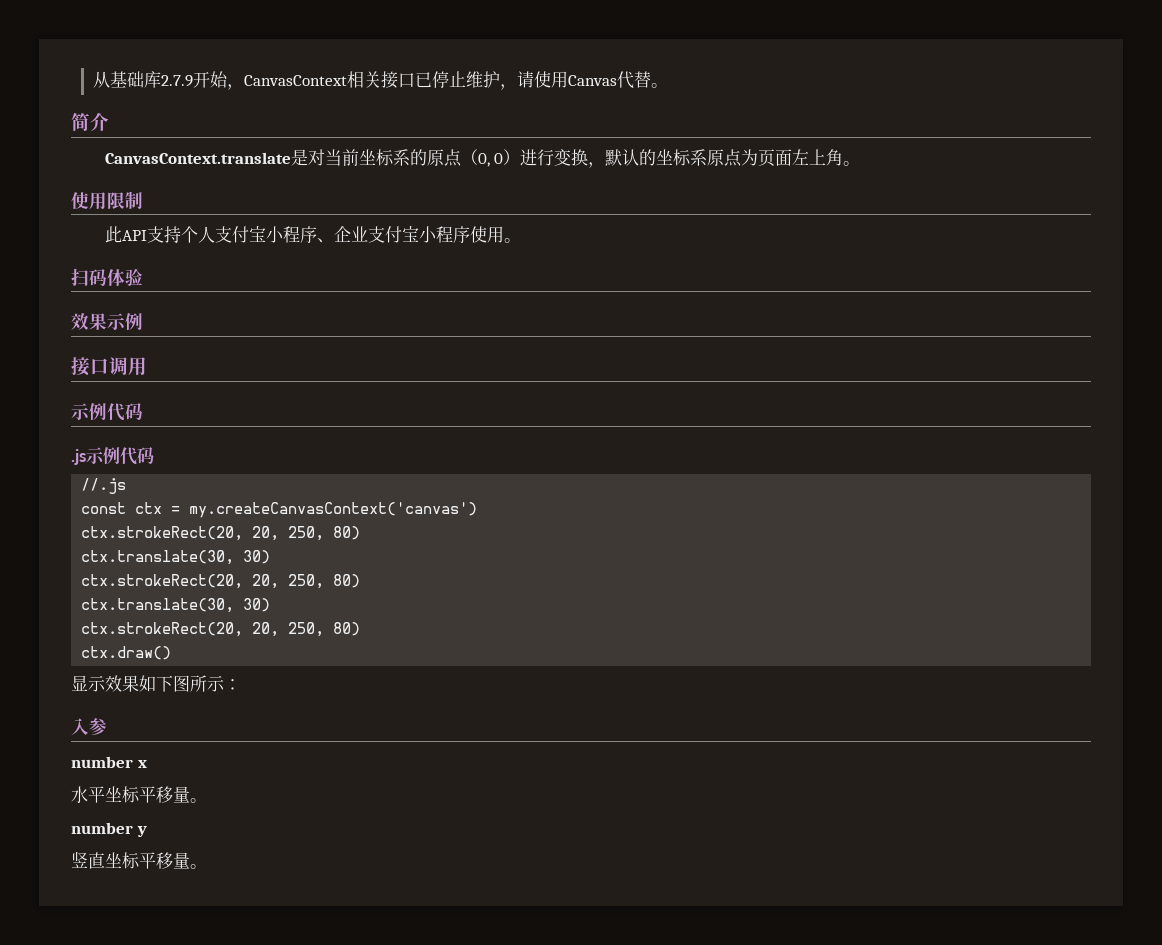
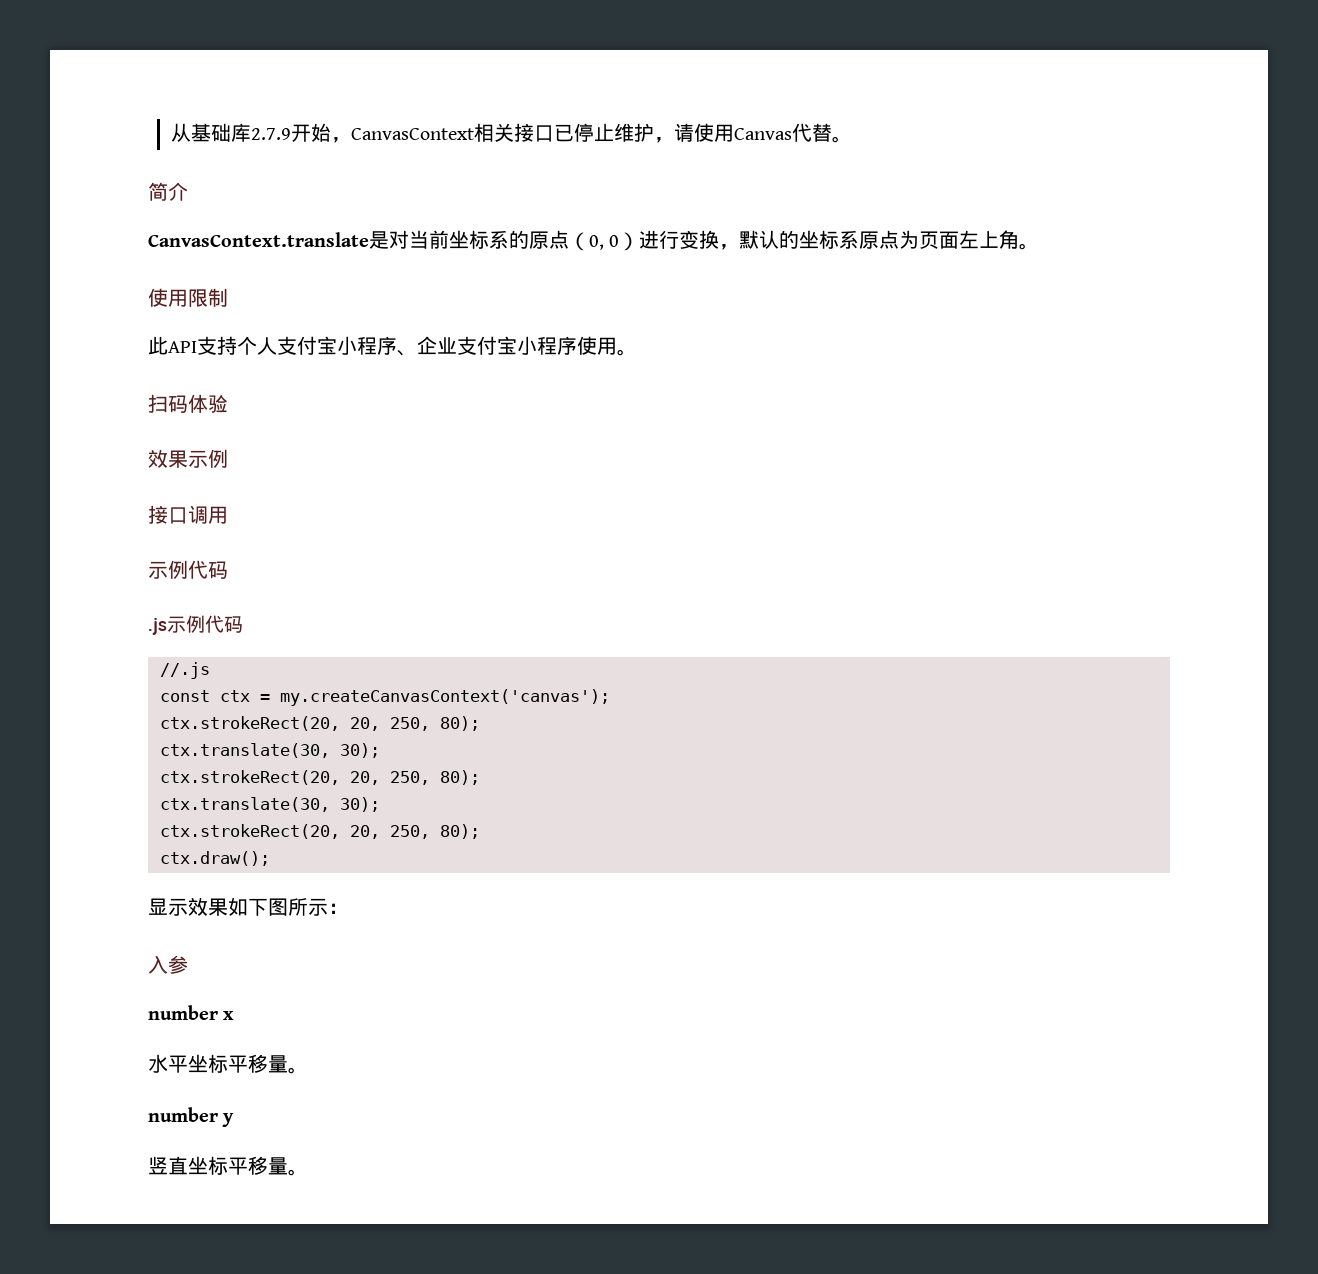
- const ctx = my.createCanvasContext('canvas')
- ctx.strokeRect(20, 20, 250, 80)
- ctx.translate(30, 30)
- ctx.strokeRect(20, 20, 250, 80)
- ctx.translate(30, 30)
- ctx.strokeRect(20, 20, 250, 80)
- ctx.draw()
+ const ctx = my.createCanvasContext('canvas');
+ ctx.strokeRect(20, 20, 250, 80);
+ ctx.translate(30, 30);
+ ctx.strokeRect(20, 20, 250, 80);
+ ctx.translate(30, 30);
+ ctx.strokeRect(20, 20, 250, 80);
+ ctx.draw();

